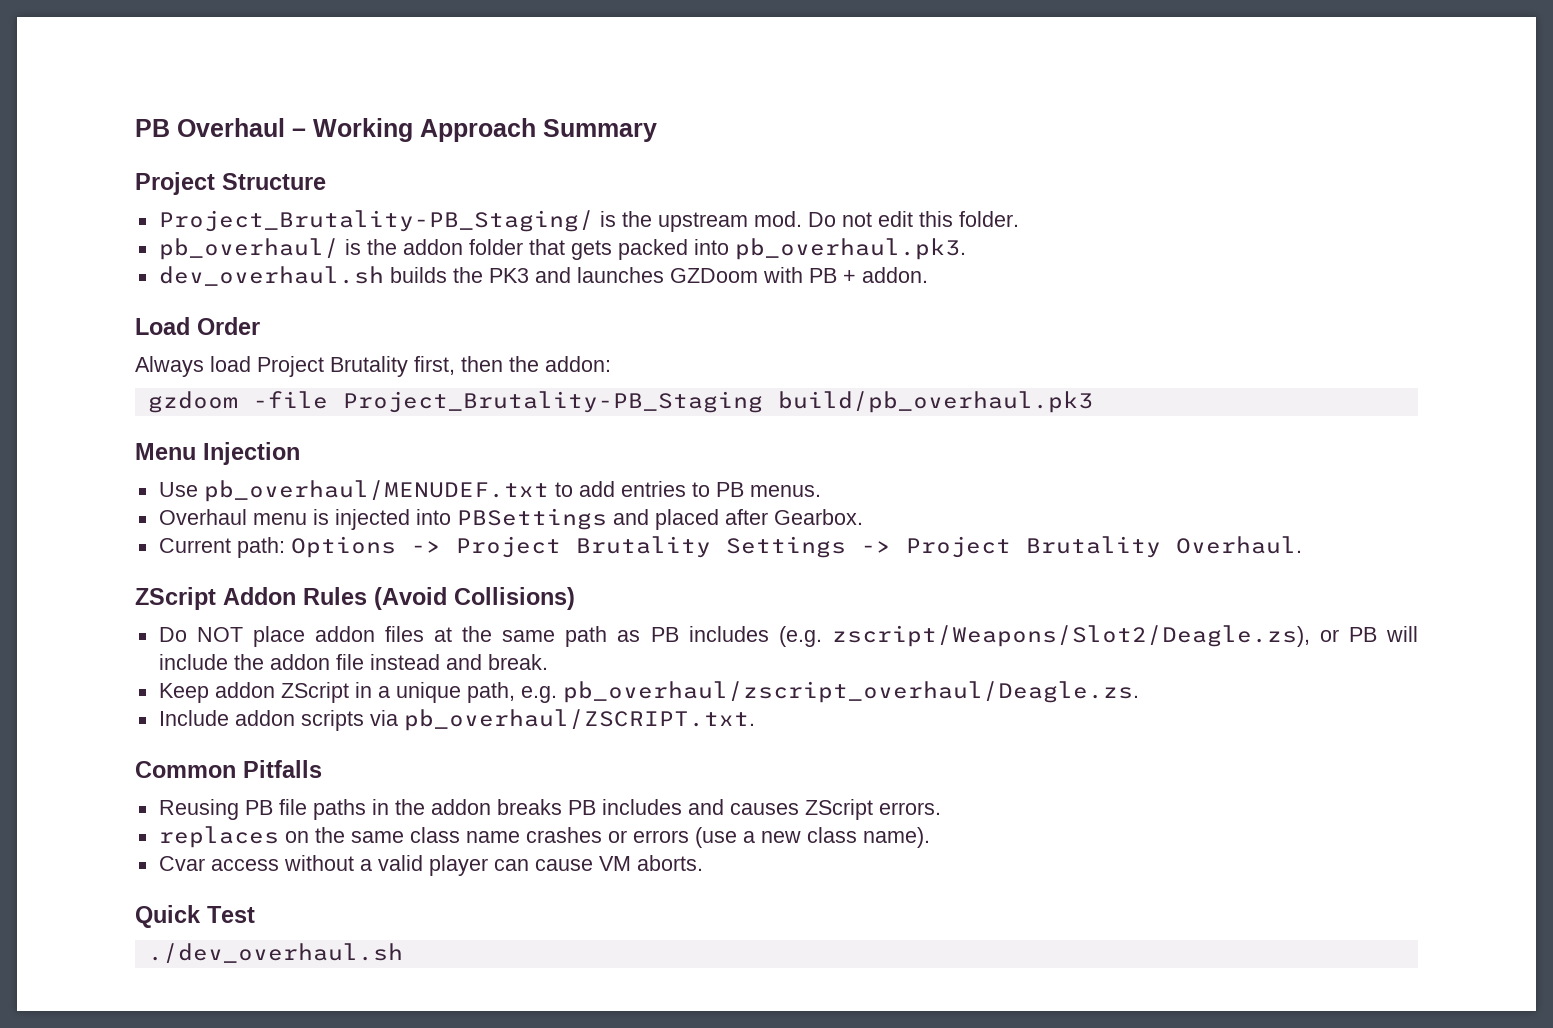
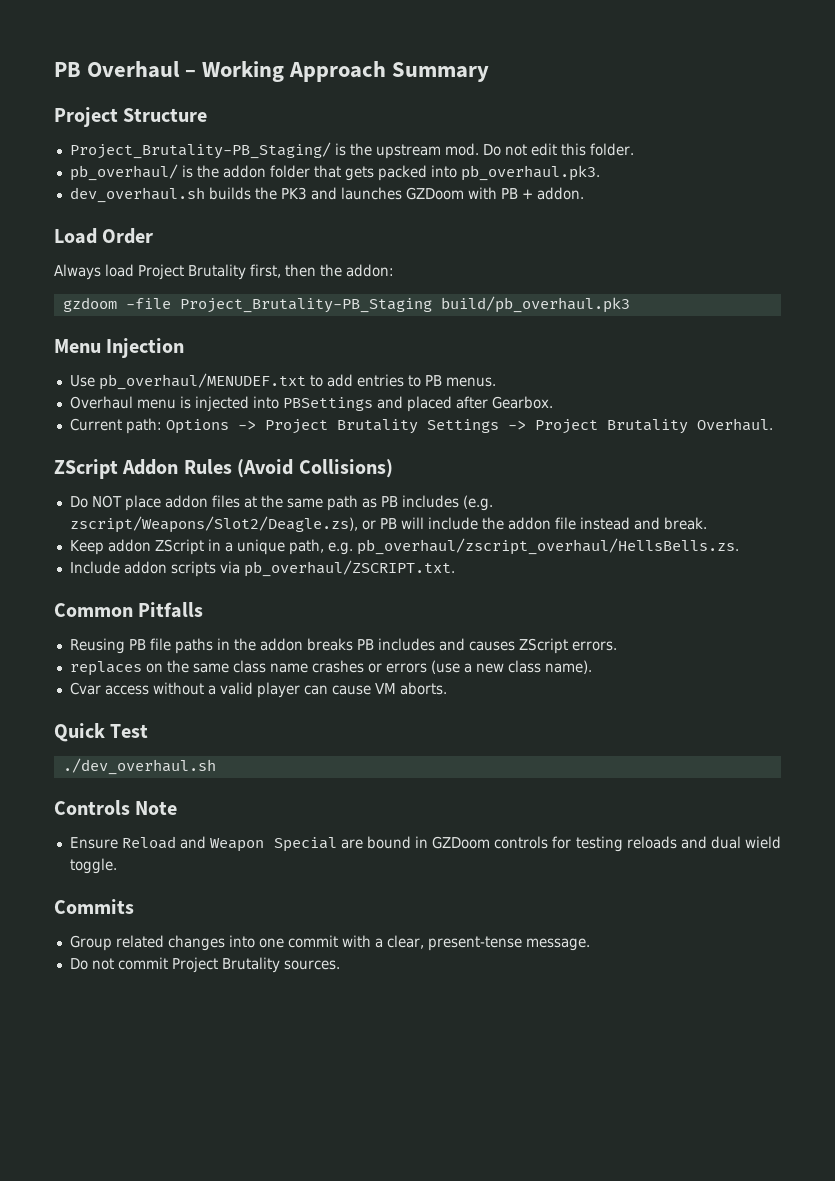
- Keep addon ZScript in a unique path, e.g. pb_overhaul/zscript_overhaul/Deagle.zs.
+ Keep addon ZScript in a unique path, e.g. pb_overhaul/zscript_overhaul/HellsBells.zs.
+ Controls Note
+ Ensure Reload and Weapon Special are bound in GZDoom controls for testing reloads and dual wield toggle.
+ Commits
+ Group related changes into one commit with a clear, present-tense message.
+ Do not commit Project Brutality sources.

